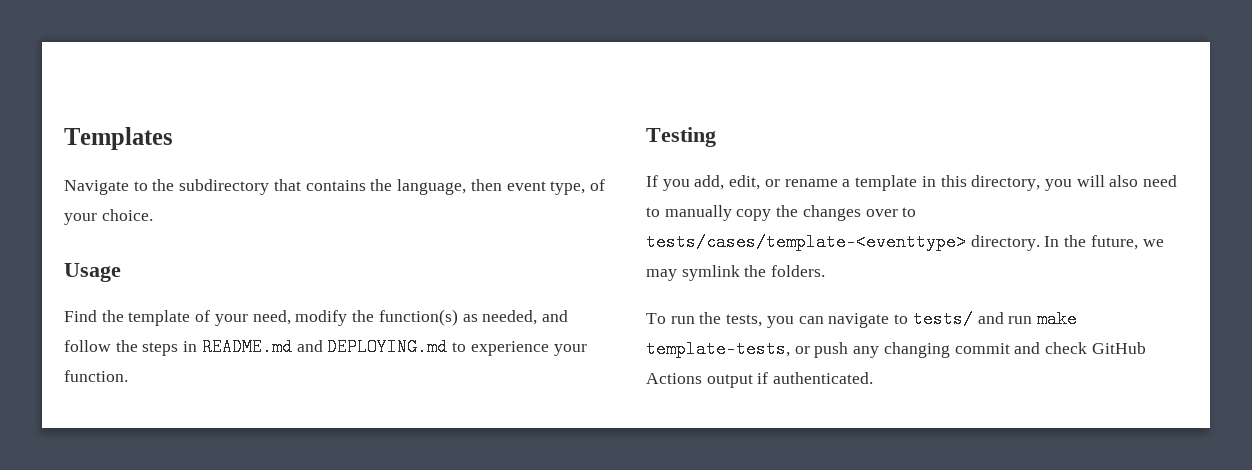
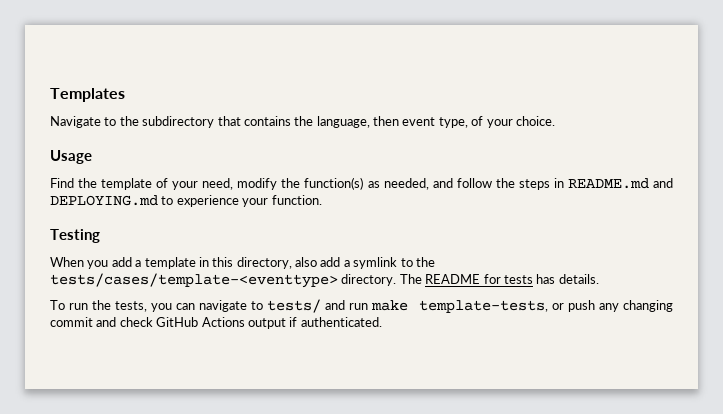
- If you add, edit, or rename a template in this directory, you will also need to manually copy the changes over to tests/cases/template-<eventtype> directory. In the future, we may symlink the folders.
+ When you add a template in this directory, also add a symlink to the tests/cases/template-<eventtype> directory. The README for tests has details.

